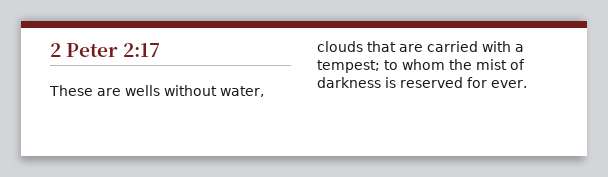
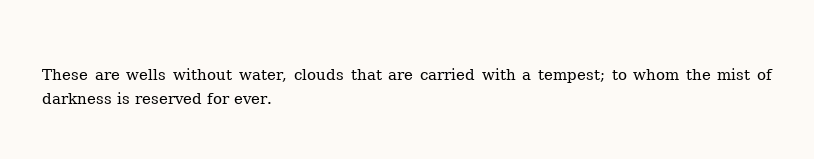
- 2 Peter 2:17

